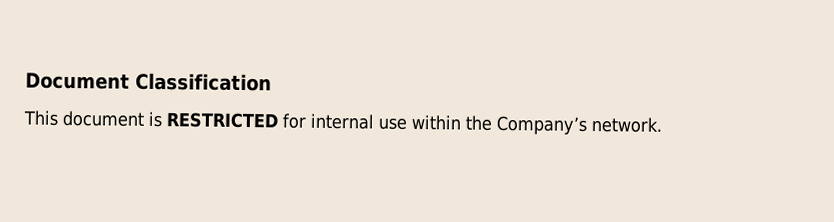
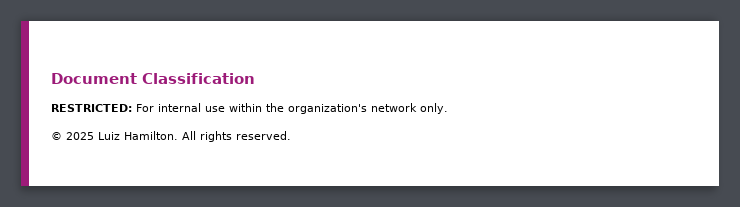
- This document is RESTRICTED for internal use within the Company’s network.
+ RESTRICTED: For internal use within the organization's network only.
+ © 2025 Luiz Hamilton. All rights reserved.

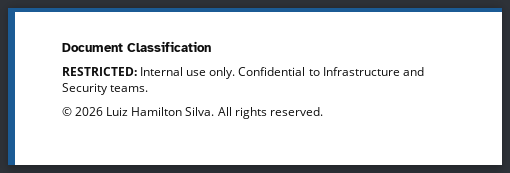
- RESTRICTED: For internal use within the organization's network only.
- © 2025 Luiz Hamilton.
+ RESTRICTED: Internal use only. Confidential to Infrastructure and Security teams.
+ © 2026 Luiz Hamilton Silva.

